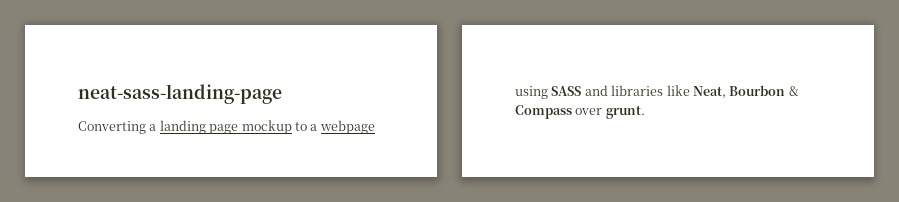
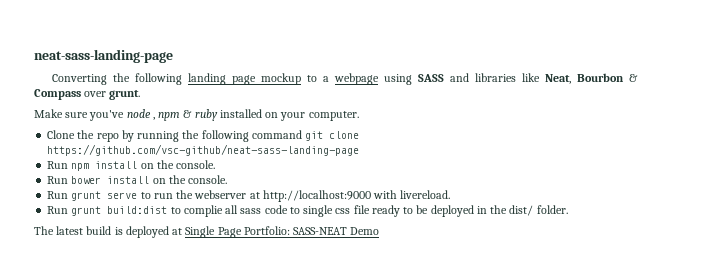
- Converting a landing page mockup to a webpage using SASS and libraries like Neat, Bourbon & Compass over grunt.
+ Converting the following landing page mockup to a webpage using SASS and libraries like Neat, Bourbon & Compass over grunt.
+ Make sure you've node , npm & ruby installed on your computer.
+ Clone the repo by running the following command git clone https://github.com/vsc-github/neat-sass-landing-page
+ Run npm install on the console.
+ Run bower install on the console.
+ Run grunt serve to run the webserver at http://localhost:9000 with livereload.
+ Run grunt build:dist to complie all sass code to single css file ready to be deployed in the dist/ folder.
+ The latest build is deployed at Single Page Portfolio: SASS-NEAT Demo

